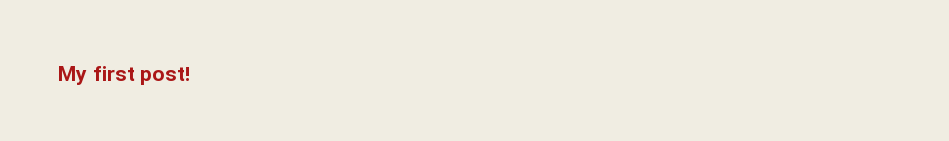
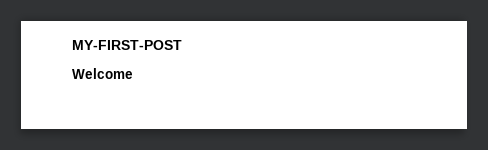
- My first post!
+ MY-FIRST-POST
+ Welcome

